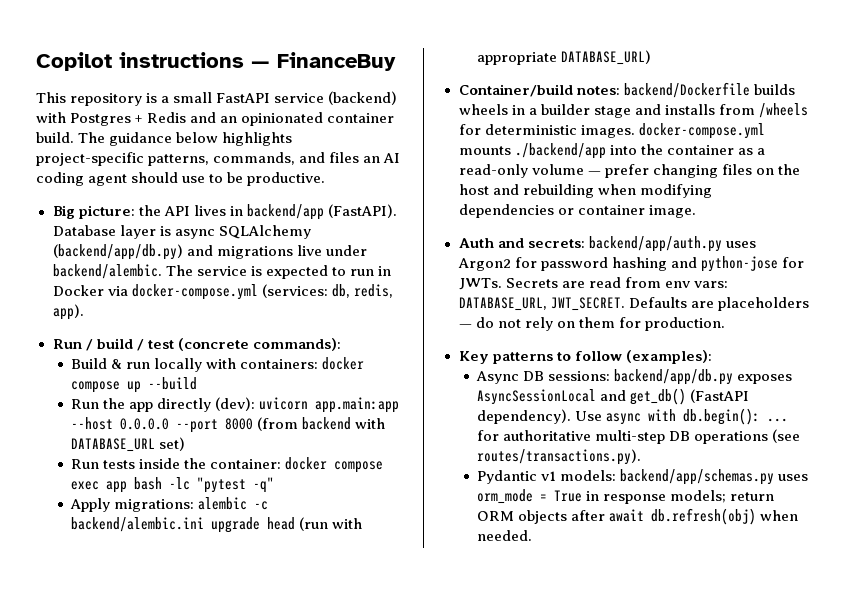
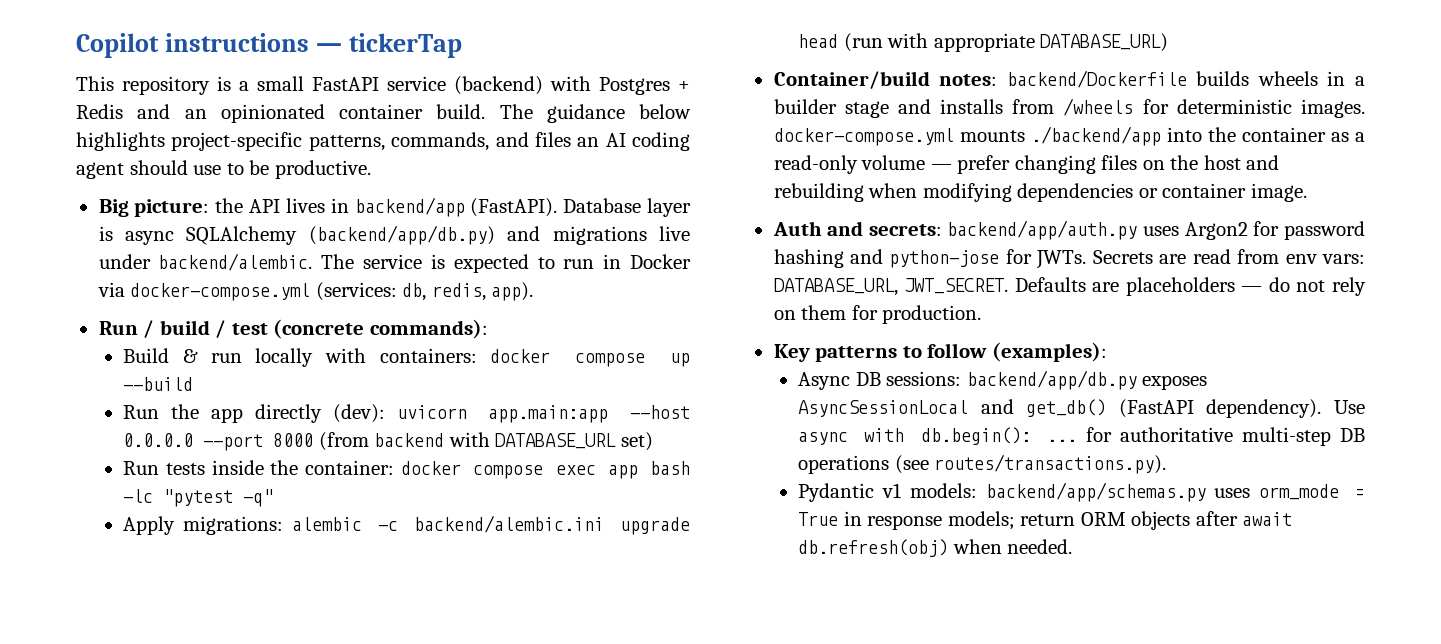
- Copilot instructions — FinanceBuy
+ Copilot instructions — tickerTap

